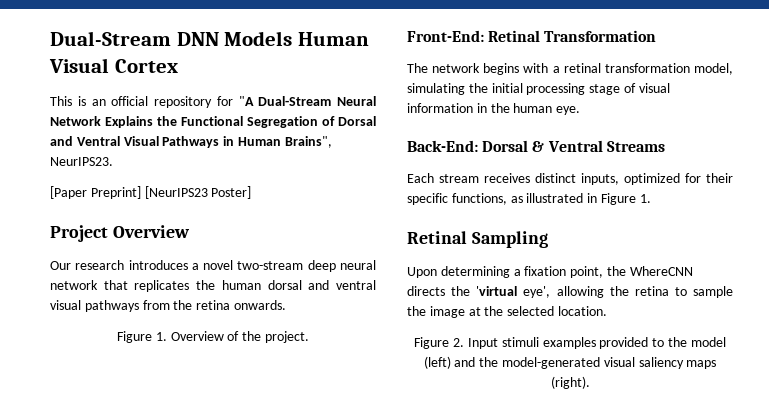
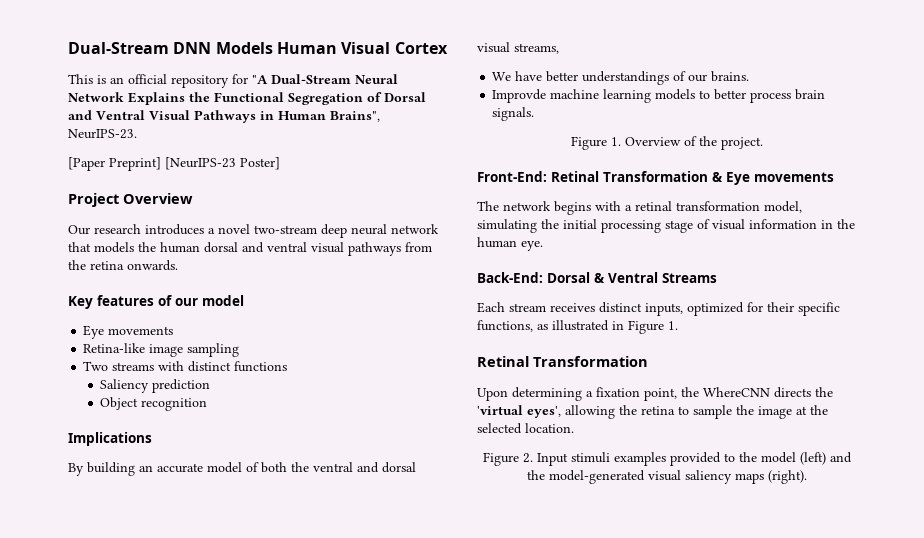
- This is an official repository for "A Dual-Stream Neural Network Explains the Functional Segregation of Dorsal and Ventral Visual Pathways in Human Brains", NeurIPS23.
+ This is an official repository for "A Dual-Stream Neural Network Explains the Functional Segregation of Dorsal and Ventral Visual Pathways in Human Brains", NeurIPS-23.
- [Paper Preprint] [NeurIPS23 Poster]
+ [Paper Preprint] [NeurIPS-23 Poster]
- Our research introduces a novel two-stream deep neural network that replicates the human dorsal and ventral visual pathways from the retina onwards.
+ Our research introduces a novel two-stream deep neural network that models the human dorsal and ventral visual pathways from the retina onwards.
+ Key features of our model
+ Eye movements
+ Retina-like image sampling
+ Two streams with distinct functions
+ Saliency prediction
+ Object recognition
+ Implications
+ By building an accurate model of both the ventral and dorsal visual streams,
+ We have better understandings of our brains.
+ Improvde machine learning models to better process brain signals.
- Front-End: Retinal Transformation
+ Front-End: Retinal Transformation & Eye movements
  Each stream receives distinct inputs, optimized for their specific functions, as illustrated in Figure 1.
- Retinal Sampling
+ Retinal Transformation
- Upon determining a fixation point, the WhereCNN directs the 'virtual eye', allowing the retina to sample the image at the selected location.
+ Upon determining a fixation point, the WhereCNN directs the 'virtual eyes', allowing the retina to sample the image at the selected location.

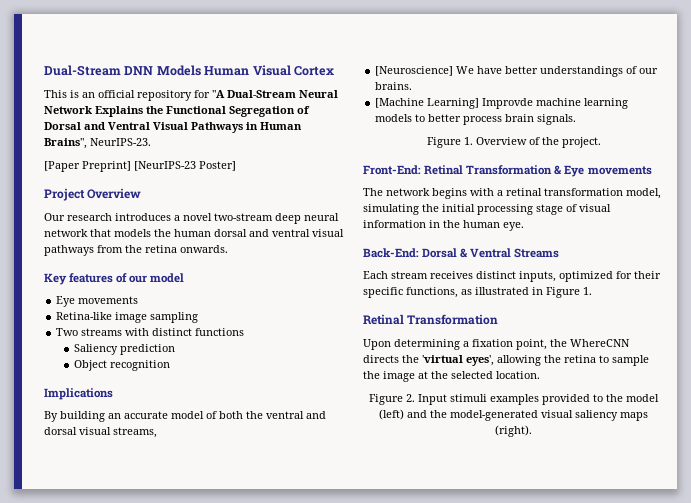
- We have better understandings of our brains.
+ [Neuroscience] We have better understandings of our brains.
- Improvde machine learning models to better process brain signals.
+ [Machine Learning] Improvde machine learning models to better process brain signals.

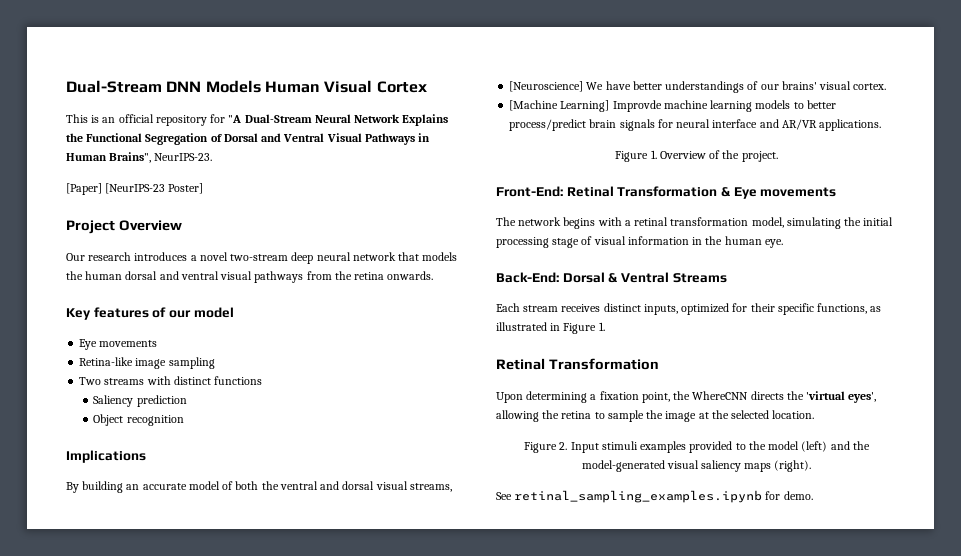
- [Paper Preprint] [NeurIPS-23 Poster]
+ [Paper] [NeurIPS-23 Poster]
- [Neuroscience] We have better understandings of our brains.
+ [Neuroscience] We have better understandings of our brains' visual cortex.
- [Machine Learning] Improvde machine learning models to better process brain signals.
+ [Machine Learning] Improvde machine learning models to better process/predict brain signals for neural interface and AR/VR applications.
+ See retinal_sampling_examples.ipynb for demo.

